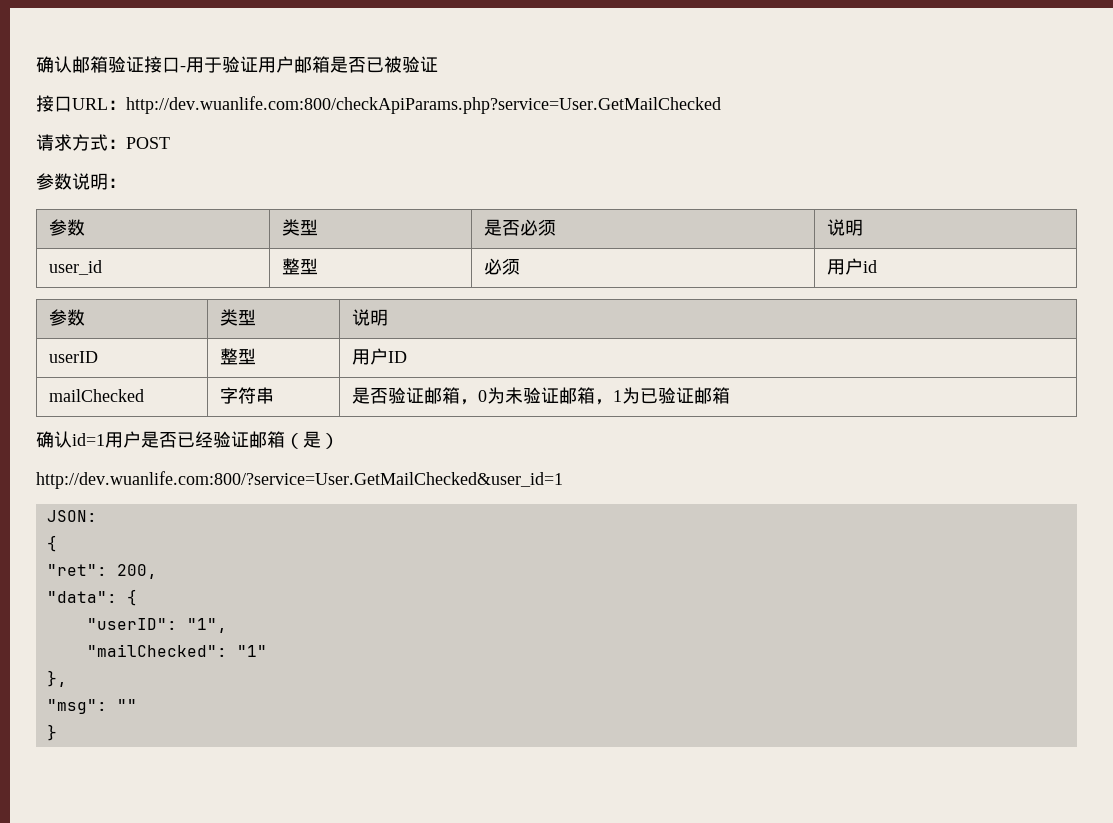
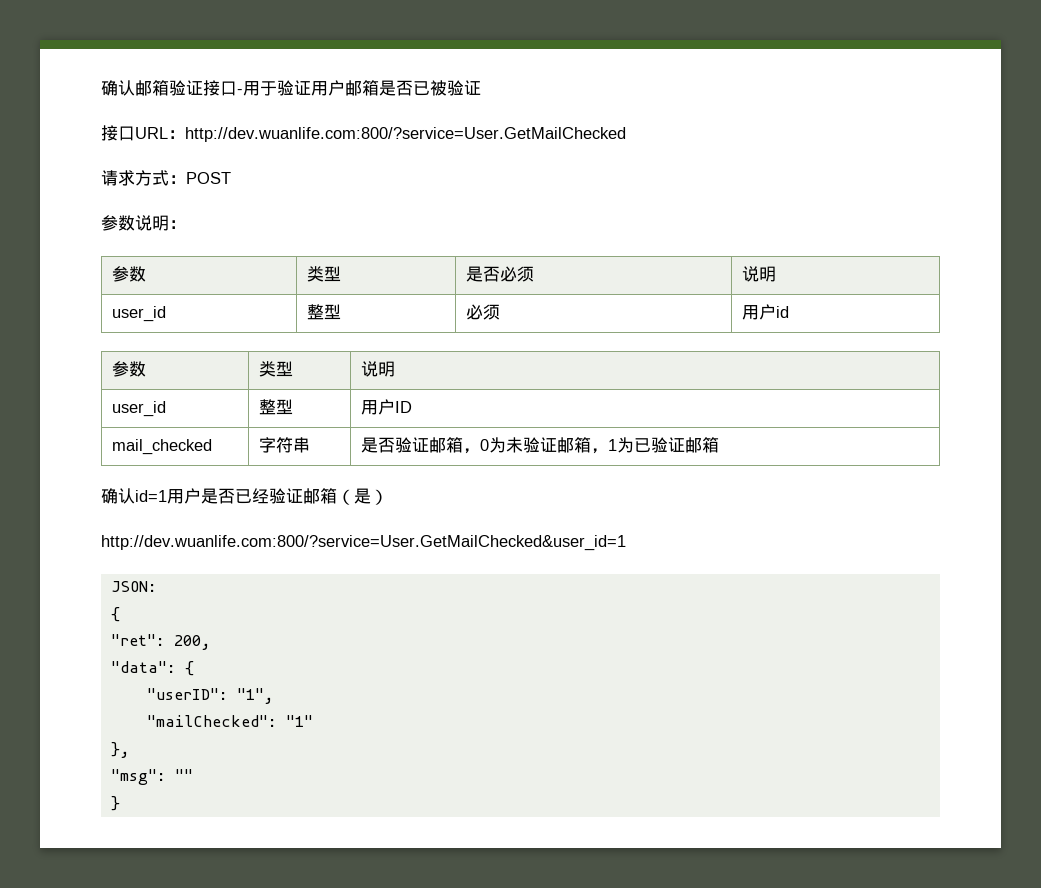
- 接口URL：http://dev.wuanlife.com:800/checkApiParams.php?service=User.GetMailChecked
+ 接口URL：http://dev.wuanlife.com:800/?service=User.GetMailChecked
- userID | 整型 | 用户ID
+ user_id | 整型 | 用户ID
- mailChecked | 字符串 | 是否验证邮箱，0为未验证邮箱，1为已验证邮箱
+ mail_checked | 字符串 | 是否验证邮箱，0为未验证邮箱，1为已验证邮箱

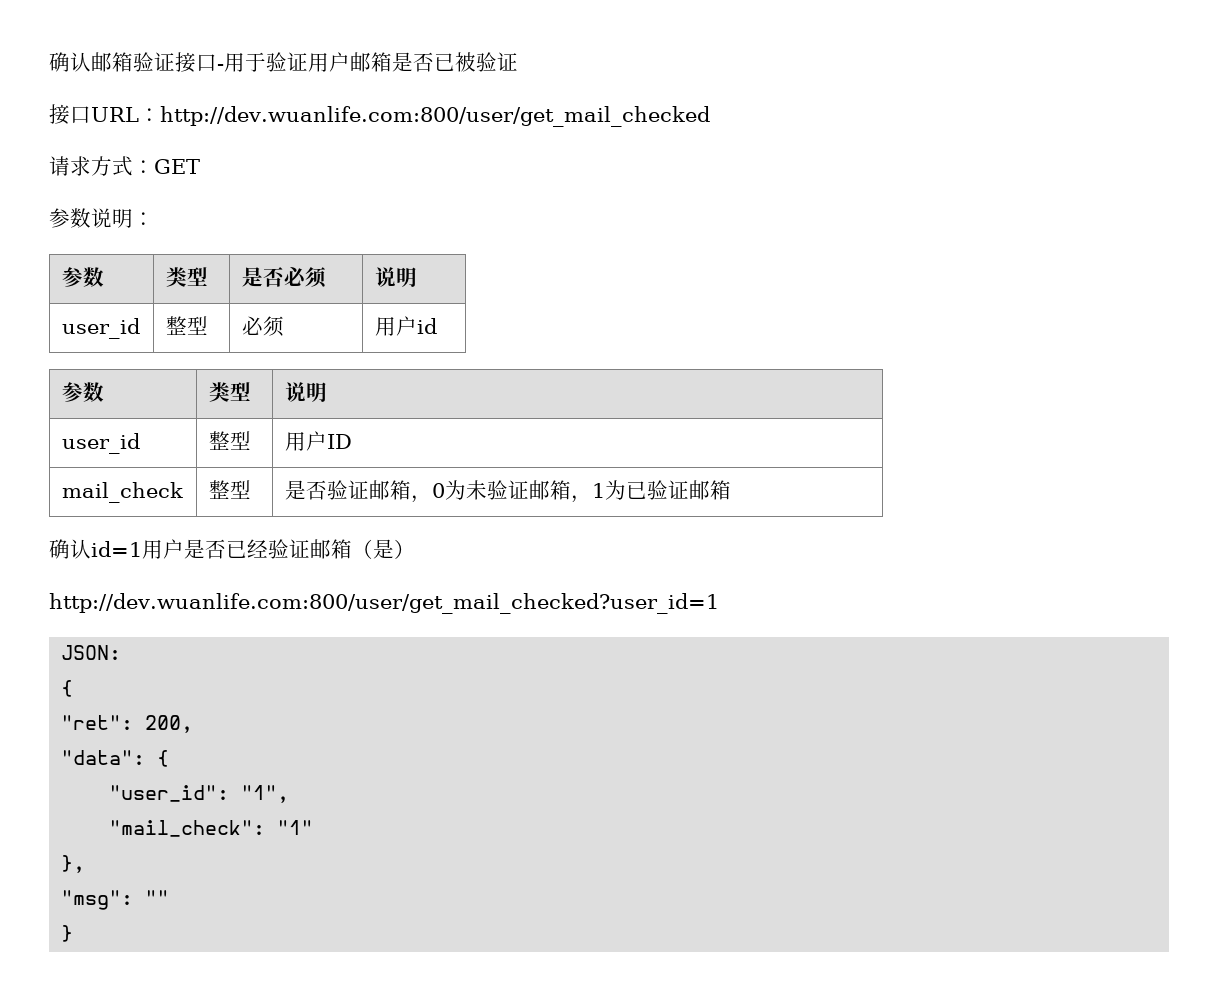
- 接口URL：http://dev.wuanlife.com:800/?service=User.GetMailChecked
+ 接口URL：http://dev.wuanlife.com:800/user/get_mail_checked
- 请求方式：POST
+ 请求方式：GET
- mail_checked | 字符串 | 是否验证邮箱，0为未验证邮箱，1为已验证邮箱
+ mail_check | 整型 | 是否验证邮箱，0为未验证邮箱，1为已验证邮箱
- http://dev.wuanlife.com:800/?service=User.GetMailChecked&user_id=1
+ http://dev.wuanlife.com:800/user/get_mail_checked?user_id=1
- "userID": "1",
+ "user_id": "1",
- "mailChecked": "1"
+ "mail_check": "1"

